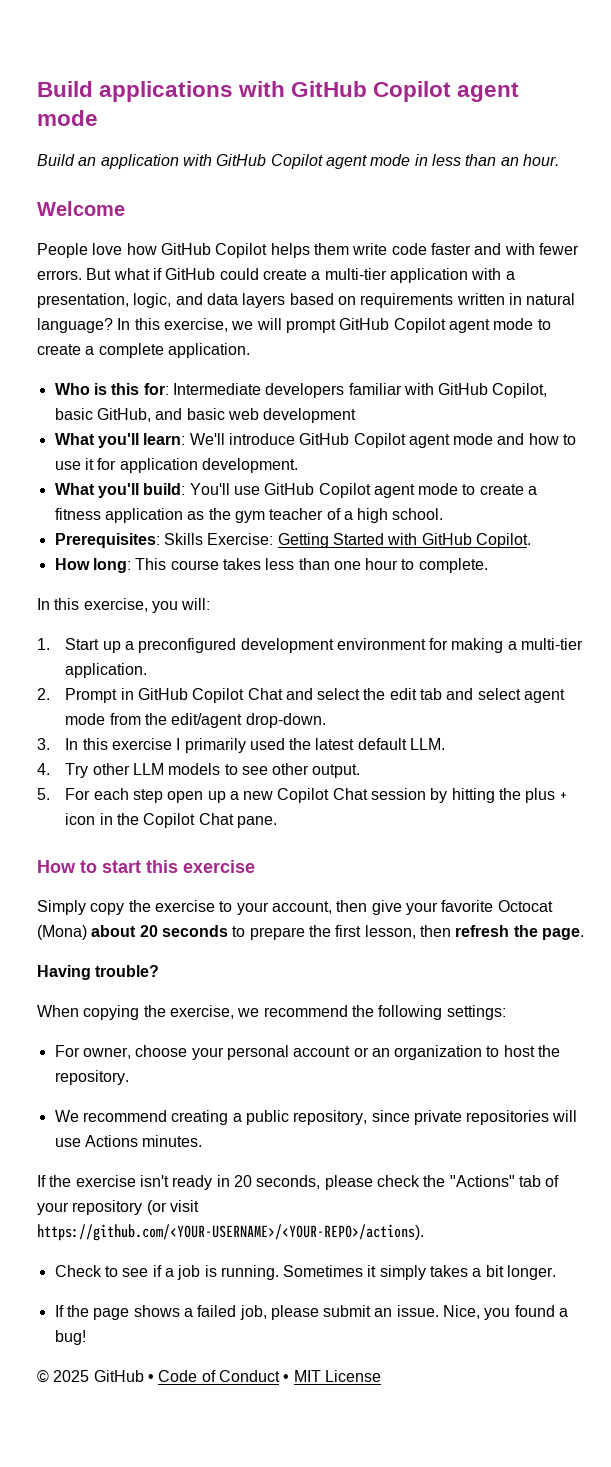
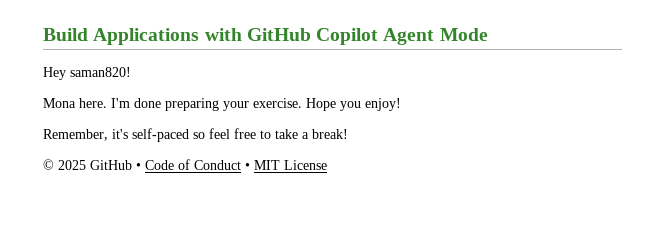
- Build applications with GitHub Copilot agent mode
- Build an application with GitHub Copilot agent mode in less than an hour.
- Welcome
- People love how GitHub Copilot helps them write code faster and with fewer errors. But what if GitHub could create a multi-tier application with a presentation, logic, and data layers based on requirements written in natural language? In this exercise, we will prompt GitHub Copilot agent mode to create a complete application.
- Who is this for: Intermediate developers familiar with GitHub Copilot, basic GitHub, and basic web development
- What you'll learn: We'll introduce GitHub Copilot agent mode and how to use it for application development.
- What you'll build: You'll use GitHub Copilot agent mode to create a fitness application as the gym teacher of a high school.
- Prerequisites: Skills Exercise: Getting Started with GitHub Copilot.
- How long: This course takes less than one hour to complete.
- In this exercise, you will:
- 1. Start up a preconfigured development environment for making a multi-tier application.
- 2. Prompt in GitHub Copilot Chat and select the edit tab and select agent mode from the edit/agent drop-down.
- 3. In this exercise I primarily used the latest default LLM.
- 4. Try other LLM models to see other output.
- 5. For each step open up a new Copilot Chat session by hitting the plus + icon in the Copilot Chat pane.
- How to start this exercise
- Simply copy the exercise to your account, then give your favorite Octocat (Mona) about 20 seconds to prepare the first lesson, then refresh the page.
- Having trouble?
- When copying the exercise, we recommend the following settings:
- For owner, choose your personal account or an organization to host the repository.
- We recommend creating a public repository, since private repositories will use Actions minutes.
- If the exercise isn't ready in 20 seconds, please check the "Actions" tab of your repository (or visit https://github.com/<YOUR-USERNAME>/<YOUR-REPO>/actions).
- Check to see if a job is running. Sometimes it simply takes a bit longer.
- If the page shows a failed job, please submit an issue. Nice, you found a bug!
+ Build Applications with GitHub Copilot Agent Mode
+ Hey saman820!
+ Mona here. I'm done preparing your exercise. Hope you enjoy!
+ Remember, it's self-paced so feel free to take a break!

